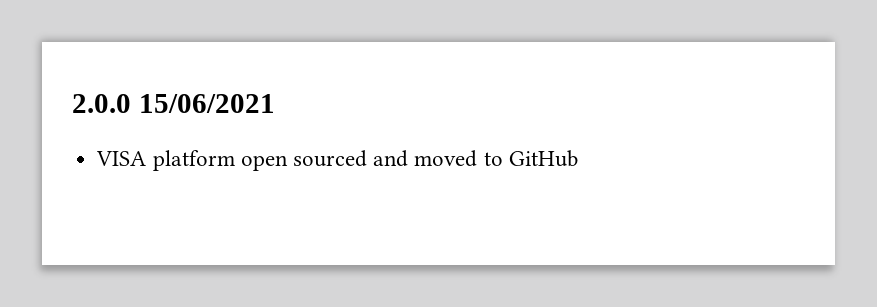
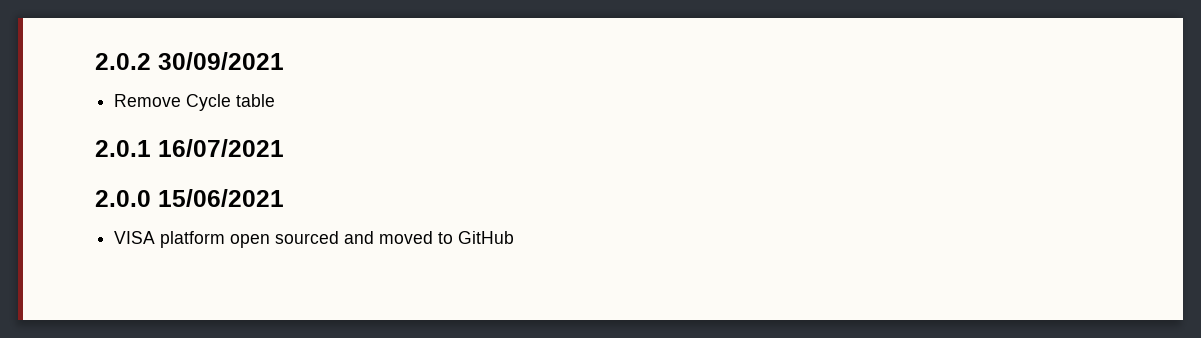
+ 2.0.2 30/09/2021
+ Remove Cycle table
+ 2.0.1 16/07/2021

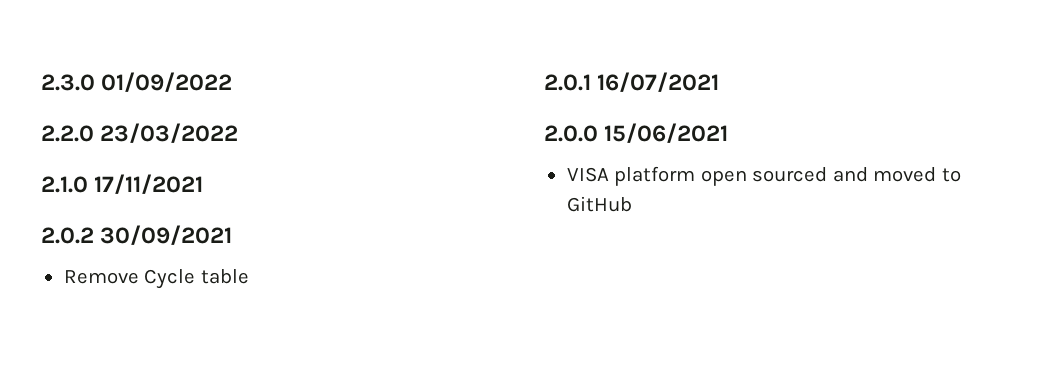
+ 2.3.0 01/09/2022
+ 2.2.0 23/03/2022
+ 2.1.0 17/11/2021

